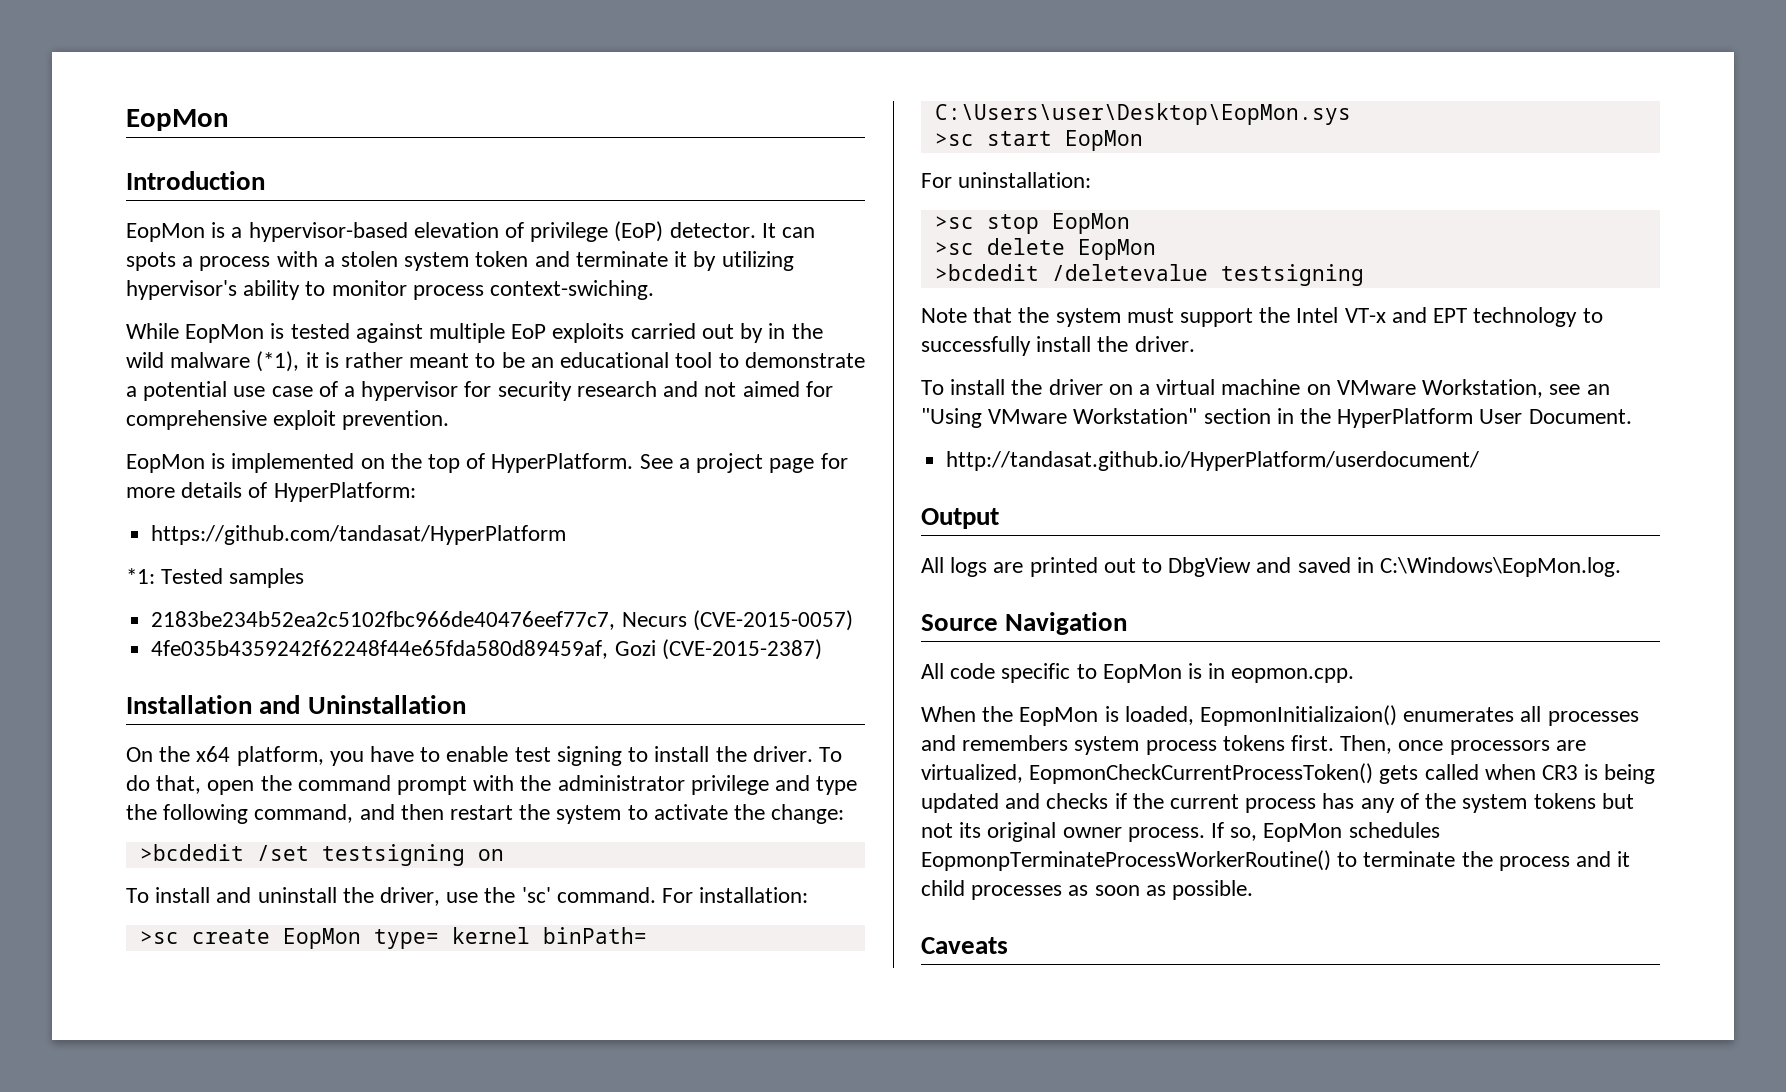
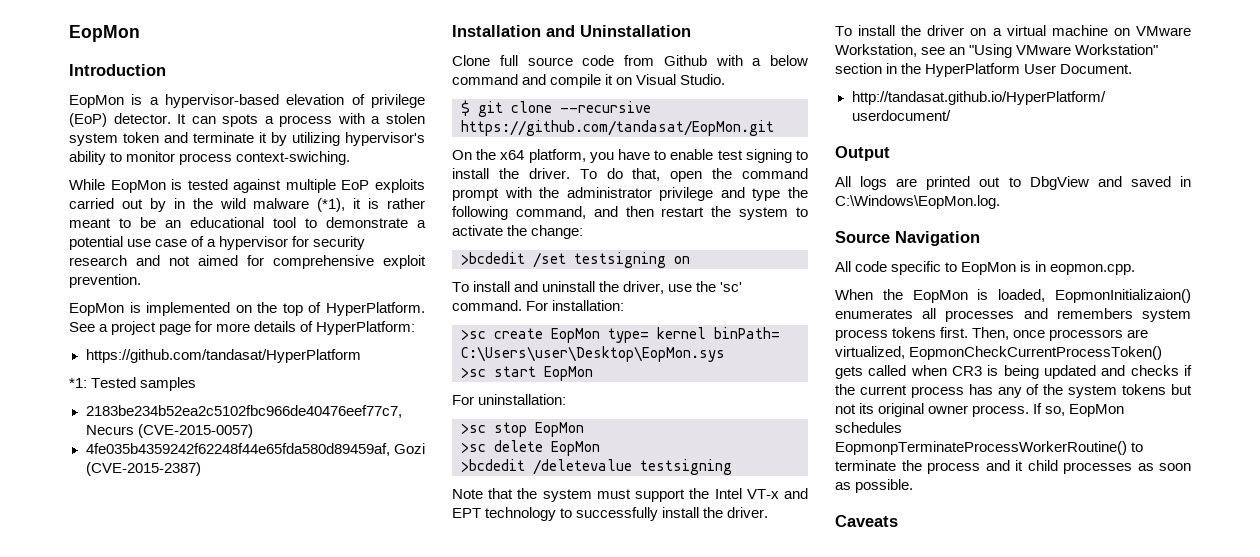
+ Clone full source code from Github with a below command and compile it on Visual Studio.
+ $ git clone --recursive https://github.com/tandasat/EopMon.git

